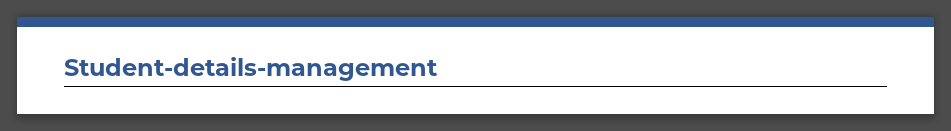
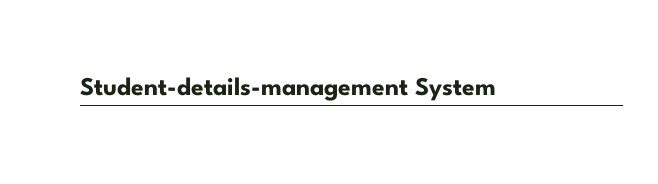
- Student-details-management
+ Student-details-management System

